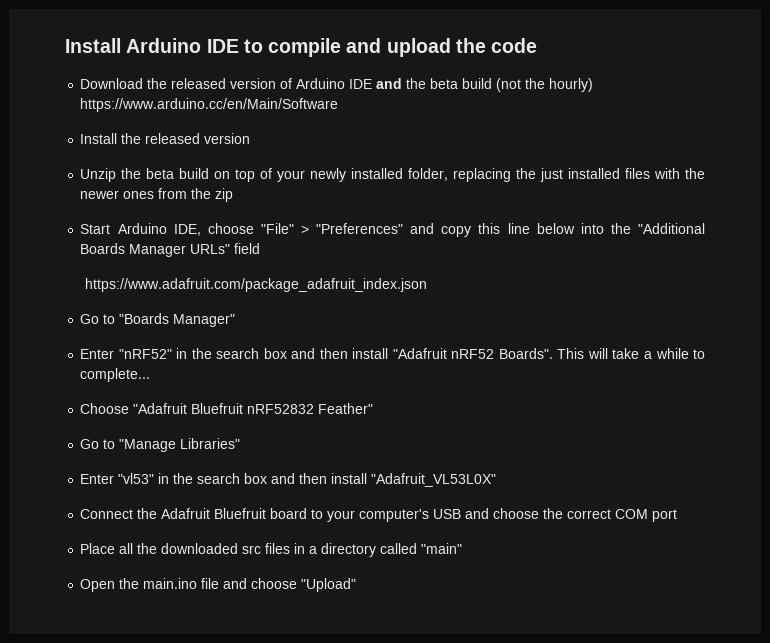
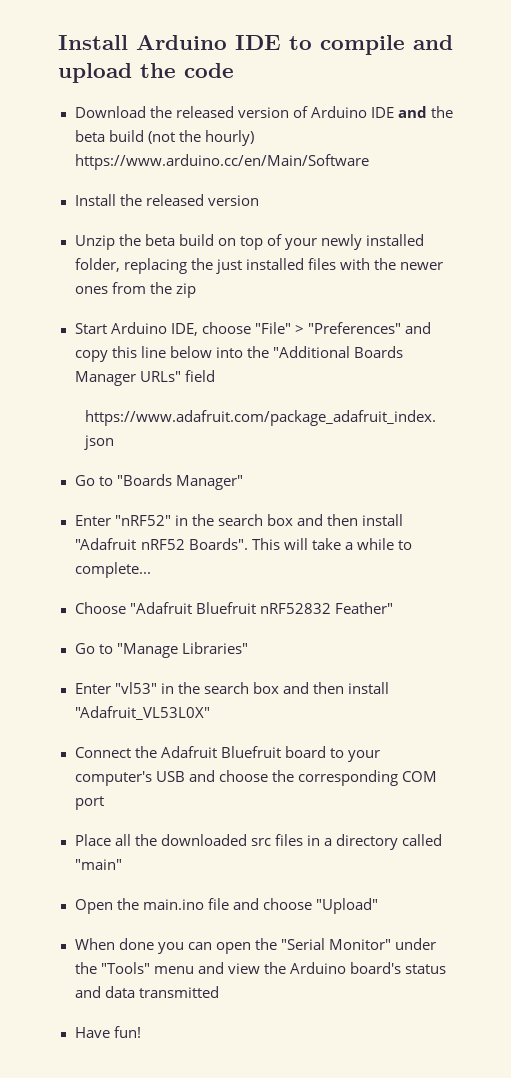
- Connect the Adafruit Bluefruit board to your computer's USB and choose the correct COM port
+ Connect the Adafruit Bluefruit board to your computer's USB and choose the corresponding COM port
+ When done you can open the "Serial Monitor" under the "Tools" menu and view the Arduino board's status and data transmitted
+ Have fun!

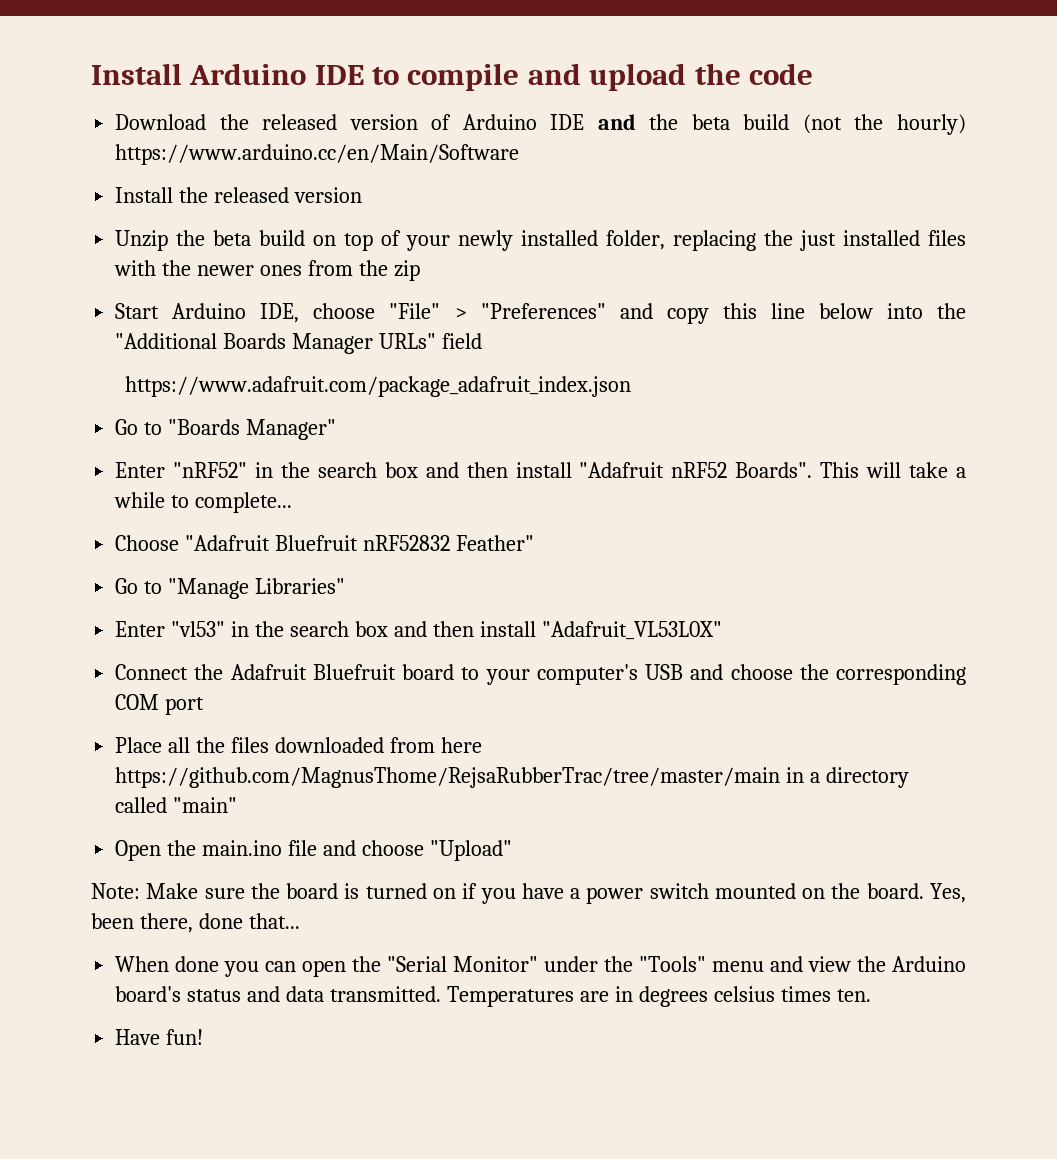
- Place all the downloaded src files in a directory called "main"
+ Place all the files downloaded from here https://github.com/MagnusThome/RejsaRubberTrac/tree/master/main in a directory called "main"
+ Note: Make sure the board is turned on if you have a power switch mounted on the board. Yes, been there, done that...
- When done you can open the "Serial Monitor" under the "Tools" menu and view the Arduino board's status and data transmitted
+ When done you can open the "Serial Monitor" under the "Tools" menu and view the Arduino board's status and data transmitted. Temperatures are in degrees celsius times ten.

